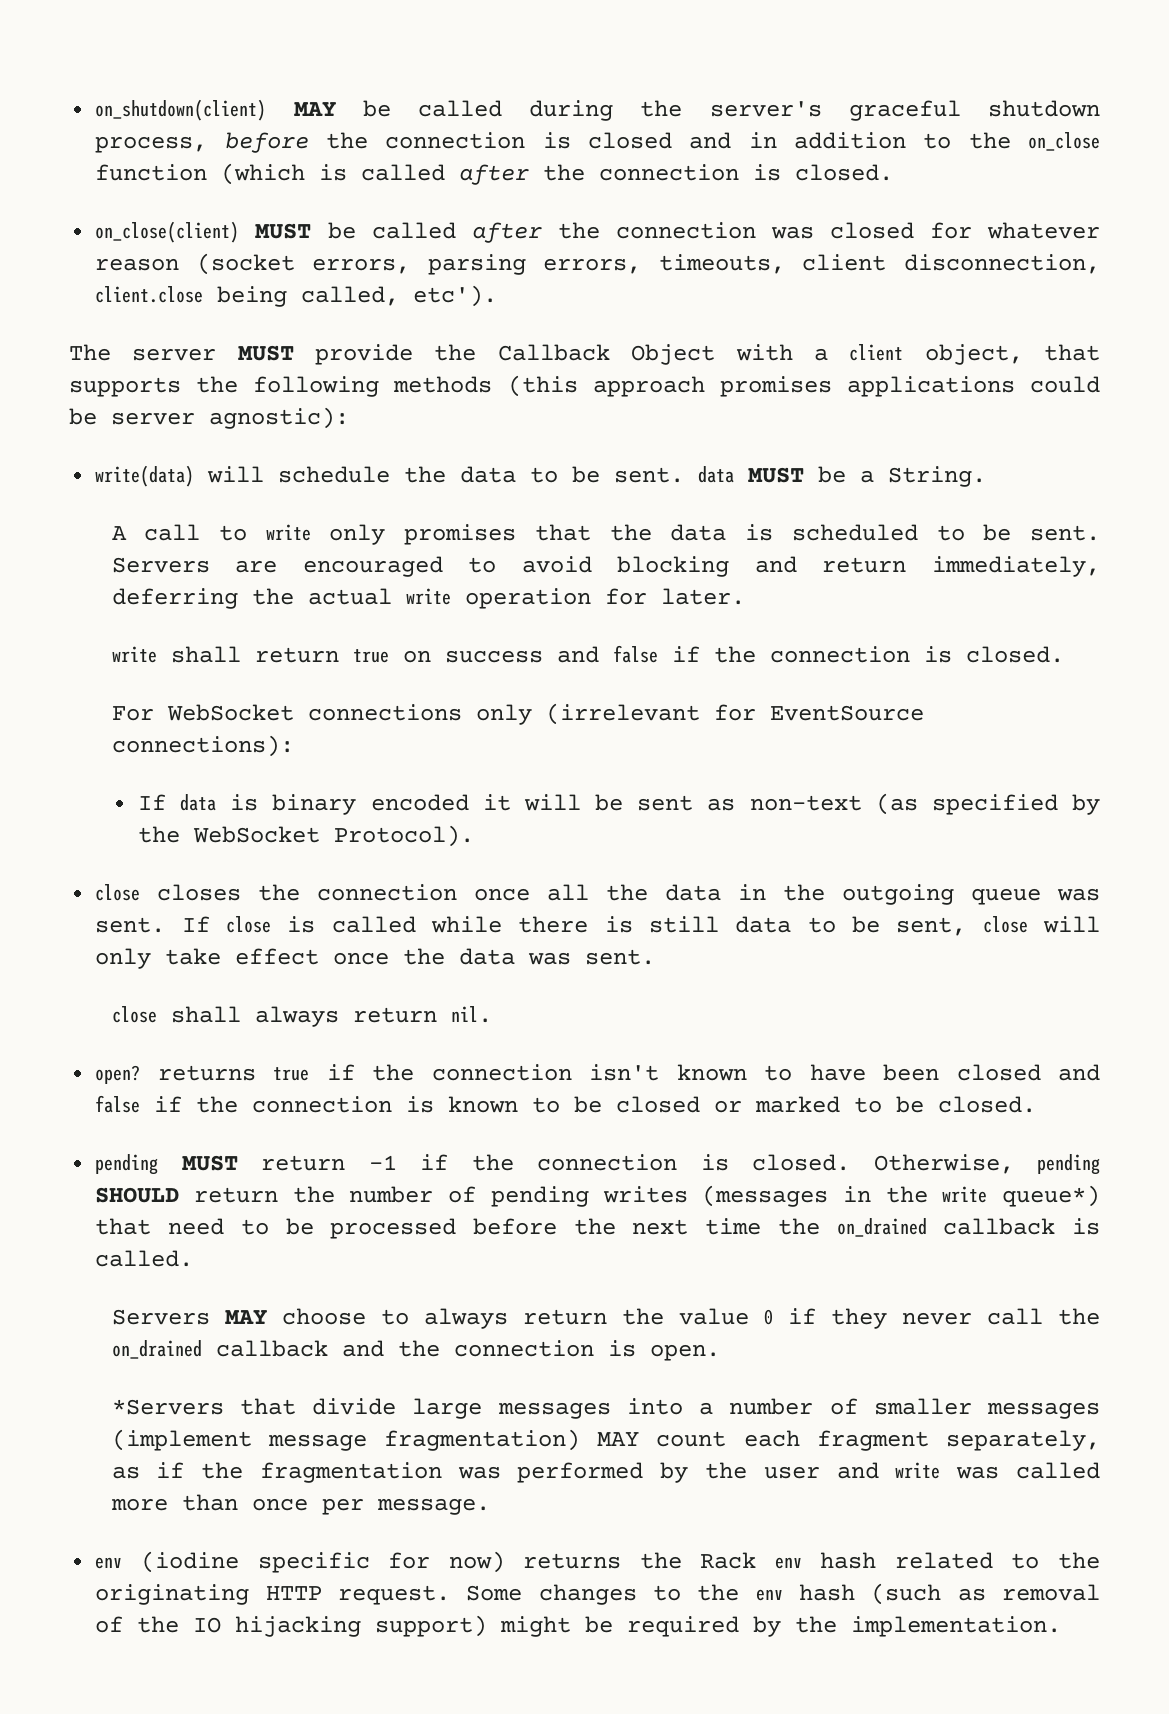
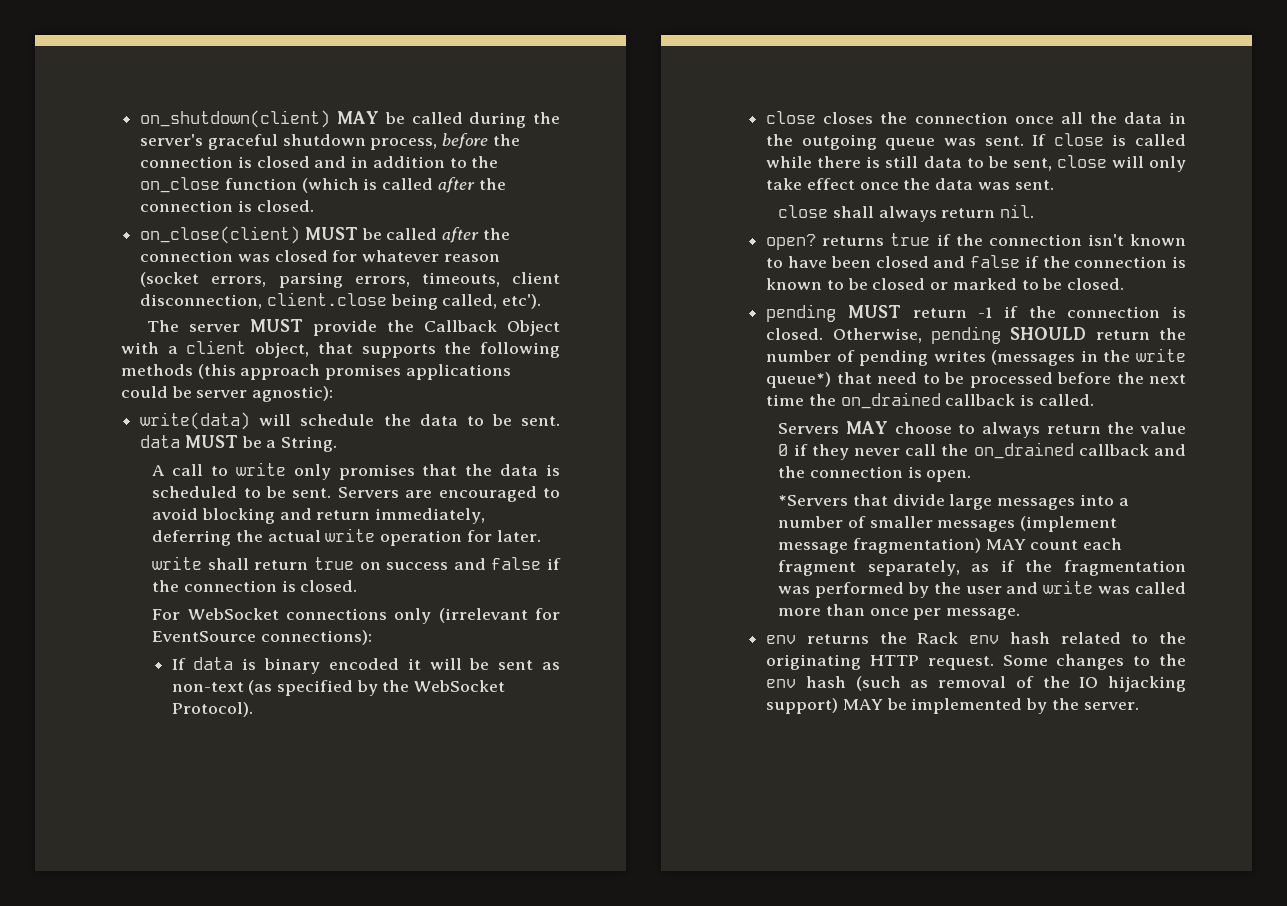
- env (iodine specific for now) returns the Rack env hash related to the originating HTTP request.
+ env returns the Rack env hash related to the originating HTTP request.
- Some changes to the env hash (such as removal of the IO hijacking support) might be required by the implementation.
+ Some changes to the env hash (such as removal of the IO hijacking support) MAY be implemented by the server.

